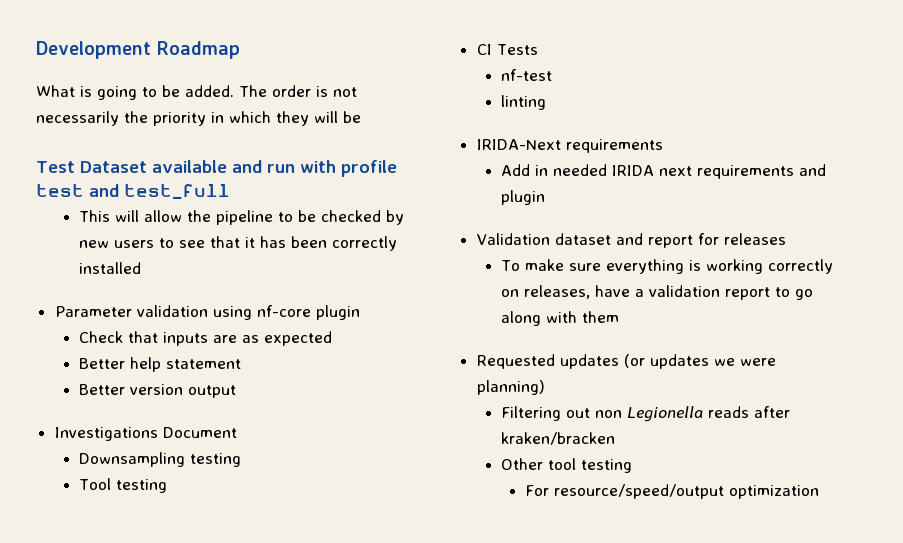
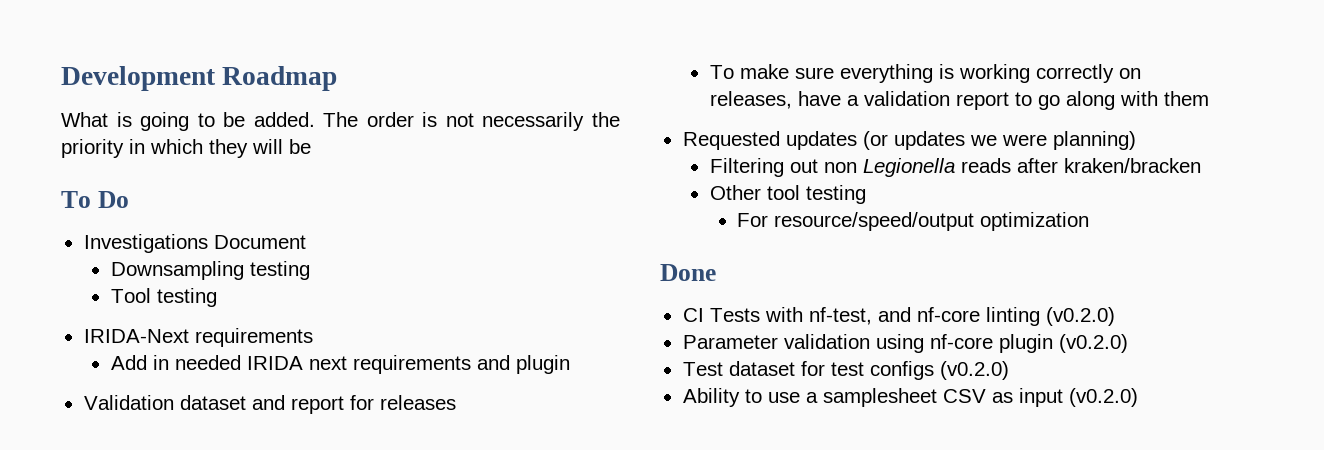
- Test Dataset available and run with profile test and test_full
- This will allow the pipeline to be checked by new users to see that it has been correctly installed
- Parameter validation using nf-core plugin
- Check that inputs are as expected
- Better help statement
- Better version output
+ To Do
- CI Tests
- nf-test
- linting
+ Done
+ CI Tests with nf-test, and nf-core linting (v0.2.0)
+ Parameter validation using nf-core plugin (v0.2.0)
+ Test dataset for test configs (v0.2.0)
+ Ability to use a samplesheet CSV as input (v0.2.0)

